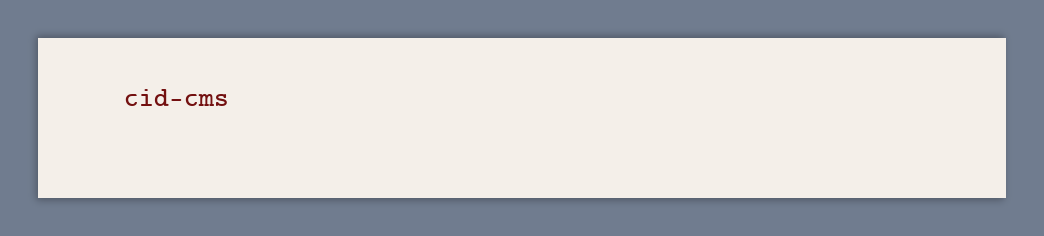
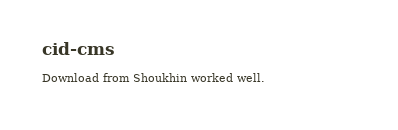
+ Download from Shoukhin worked well.

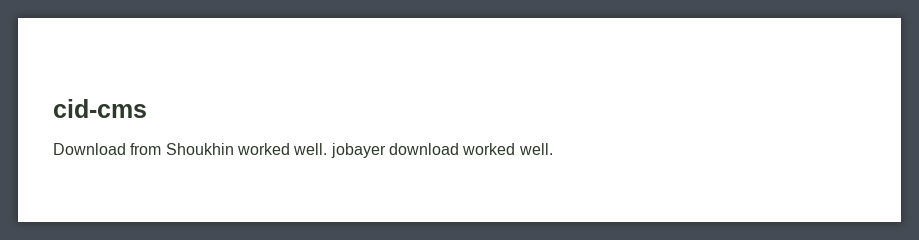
- Download from Shoukhin worked well.
+ Download from Shoukhin worked well. jobayer download worked well.

